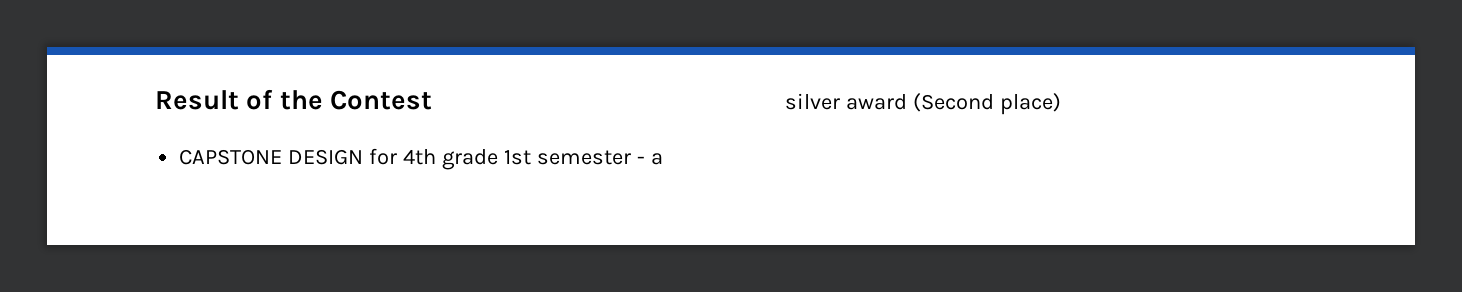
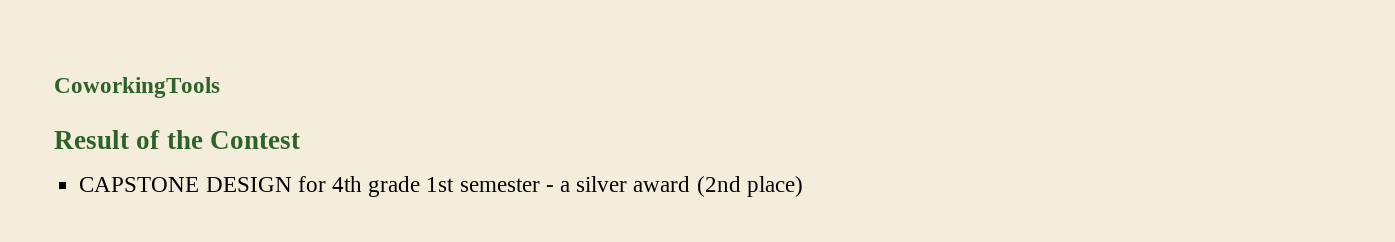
+ CoworkingTools
- CAPSTONE DESIGN for 4th grade 1st semester - a silver award (Second place)
+ CAPSTONE DESIGN for 4th grade 1st semester - a silver award (2nd place)

